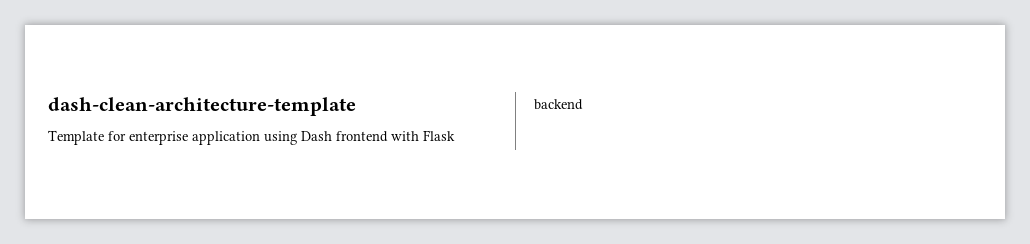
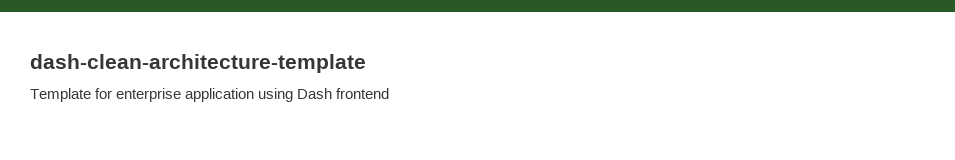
- Template for enterprise application using Dash frontend with Flask backend
+ Template for enterprise application using Dash frontend

